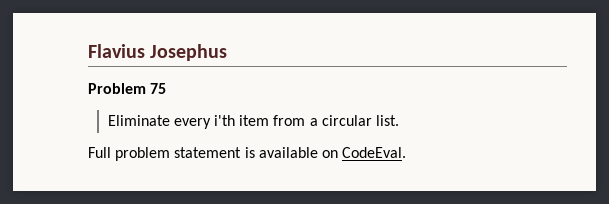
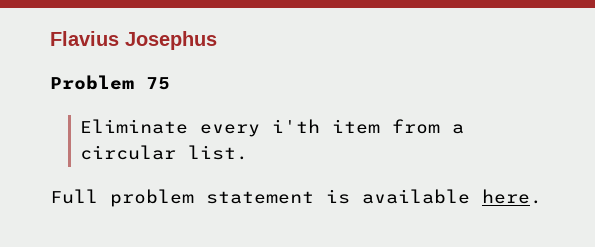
- Full problem statement is available on CodeEval.
+ Full problem statement is available here.

